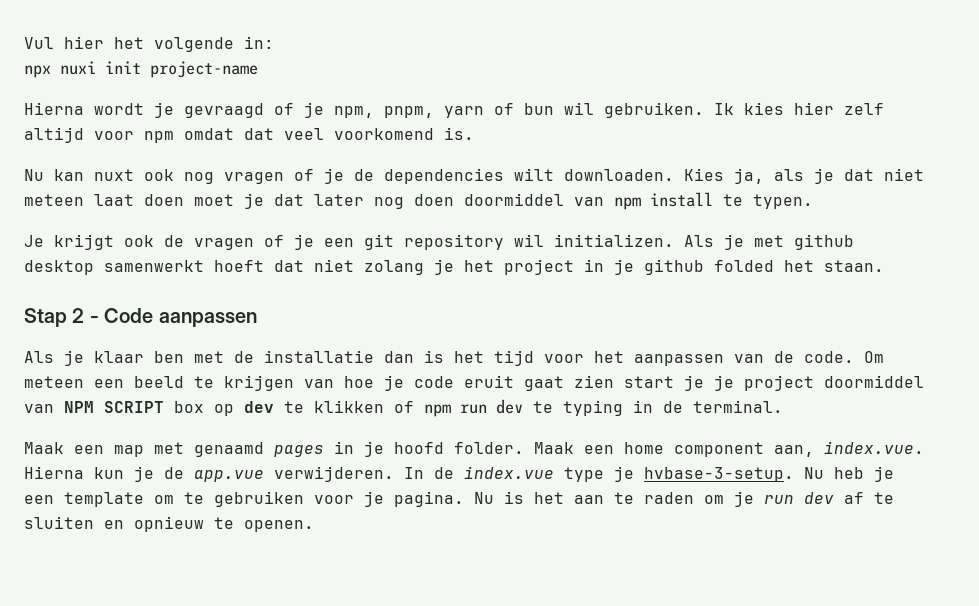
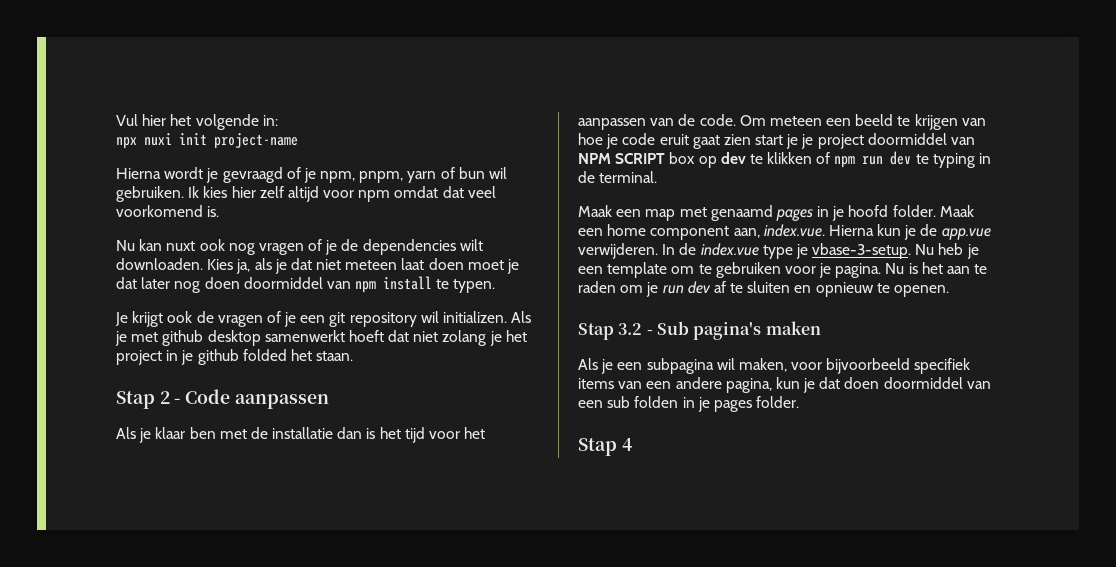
- In de index.vue type je hvbase-3-setup.
+ In de index.vue type je vbase-3-setup.
+ Stap 3.2 - Sub pagina's maken
+ Als je een subpagina wil maken, voor bijvoorbeeld specifiek items van een andere pagina, kun je dat doen doormiddel van een sub folden in je pages folder.
+ Stap 4

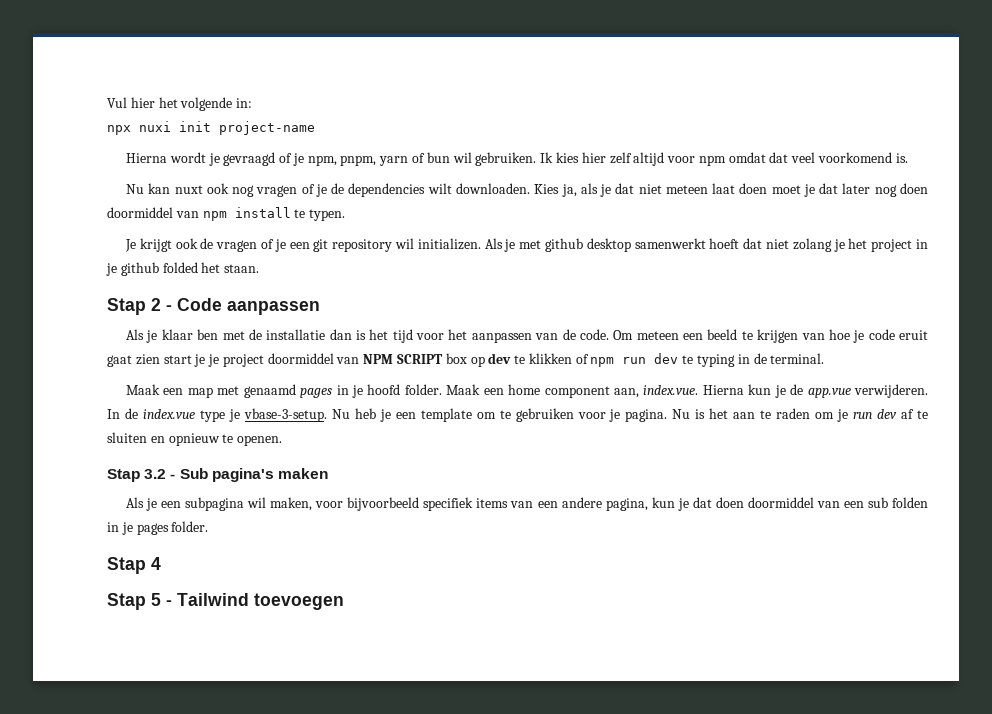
+ Stap 5 - Tailwind toevoegen

